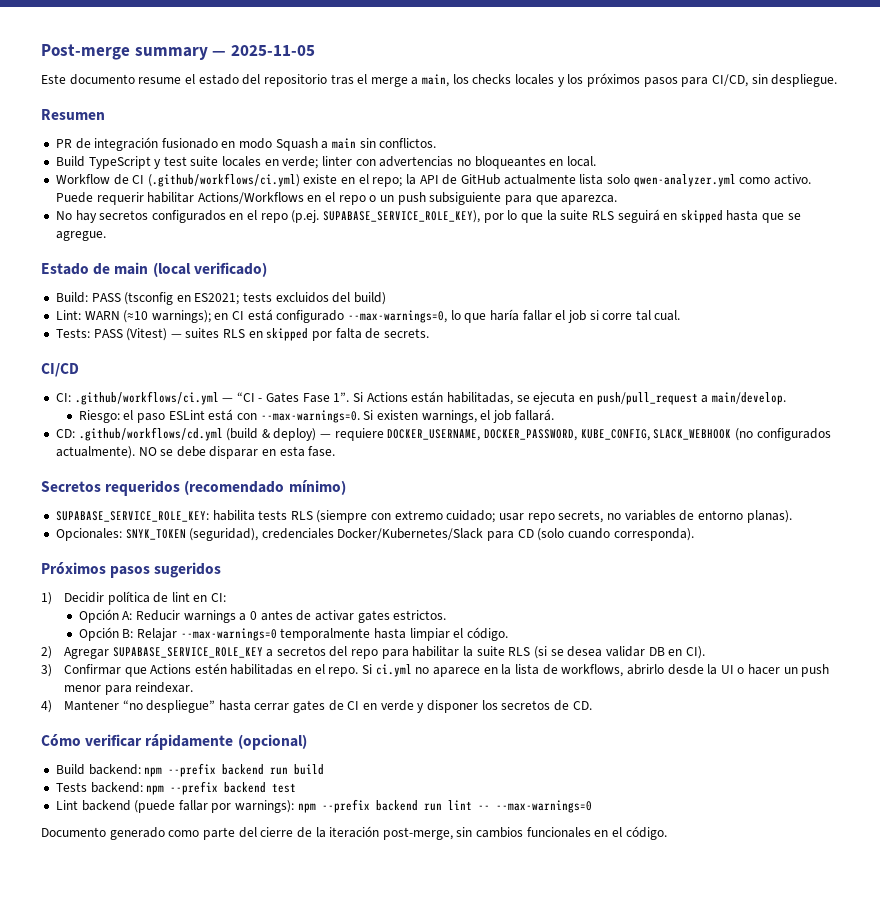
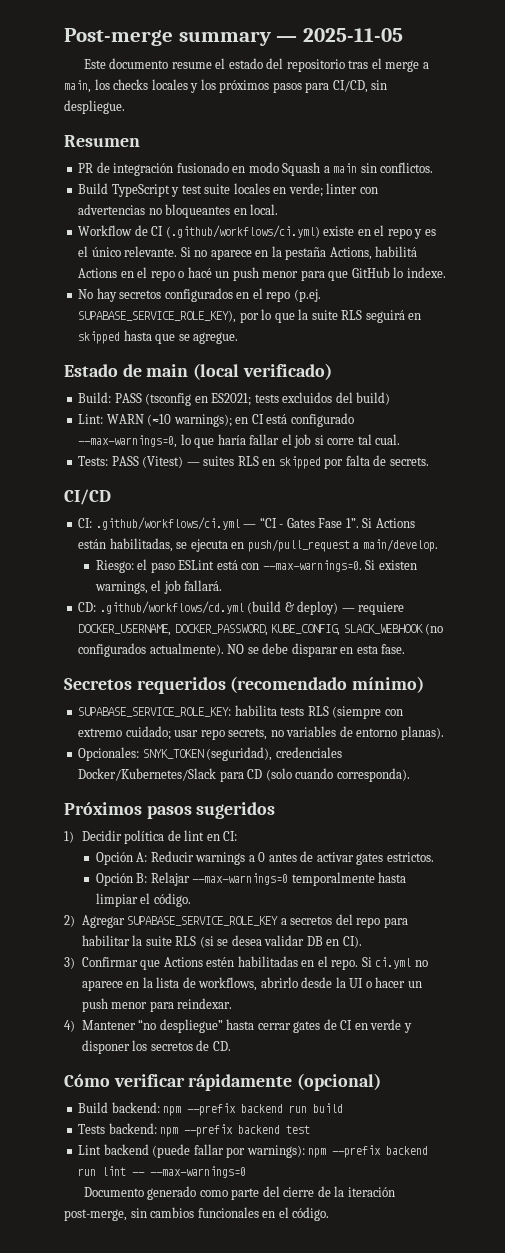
- Workflow de CI (.github/workflows/ci.yml) existe en el repo; la API de GitHub actualmente lista solo qwen-analyzer.yml como activo. Puede requerir habilitar Actions/Workflows en el repo o un push subsiguiente para que aparezca.
+ Workflow de CI (.github/workflows/ci.yml) existe en el repo y es el único relevante. Si no aparece en la pestaña Actions, habilitá Actions en el repo o hacé un push menor para que GitHub lo indexe.

